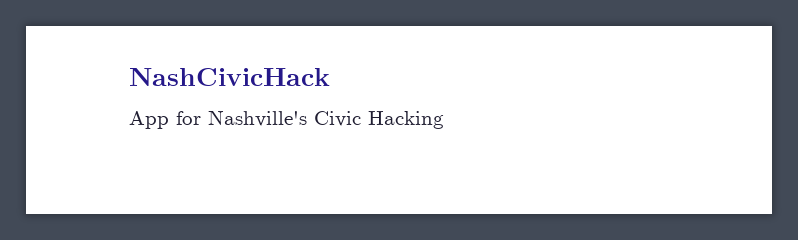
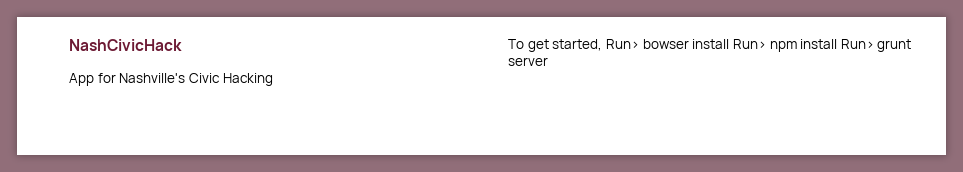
+ To get started, Run> bowser install Run> npm install Run> grunt server

